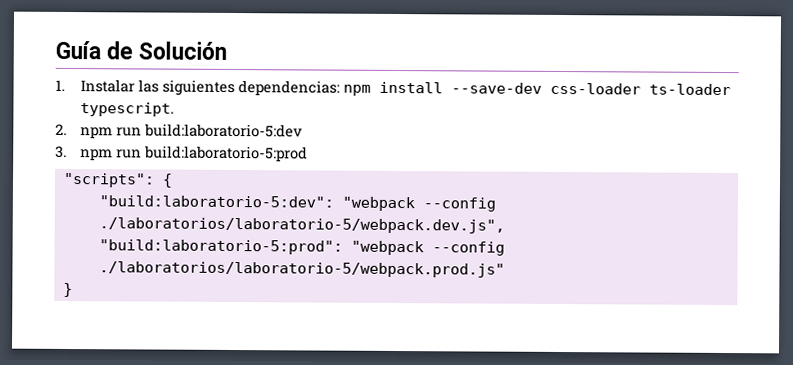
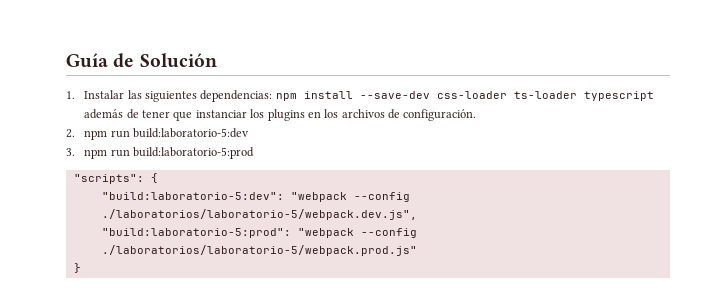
- 1. Instalar las siguientes dependencias: npm install --save-dev css-loader ts-loader typescript.
+ 1. Instalar las siguientes dependencias: npm install --save-dev css-loader ts-loader typescript además de tener que instanciar los plugins en los archivos de configuración.

